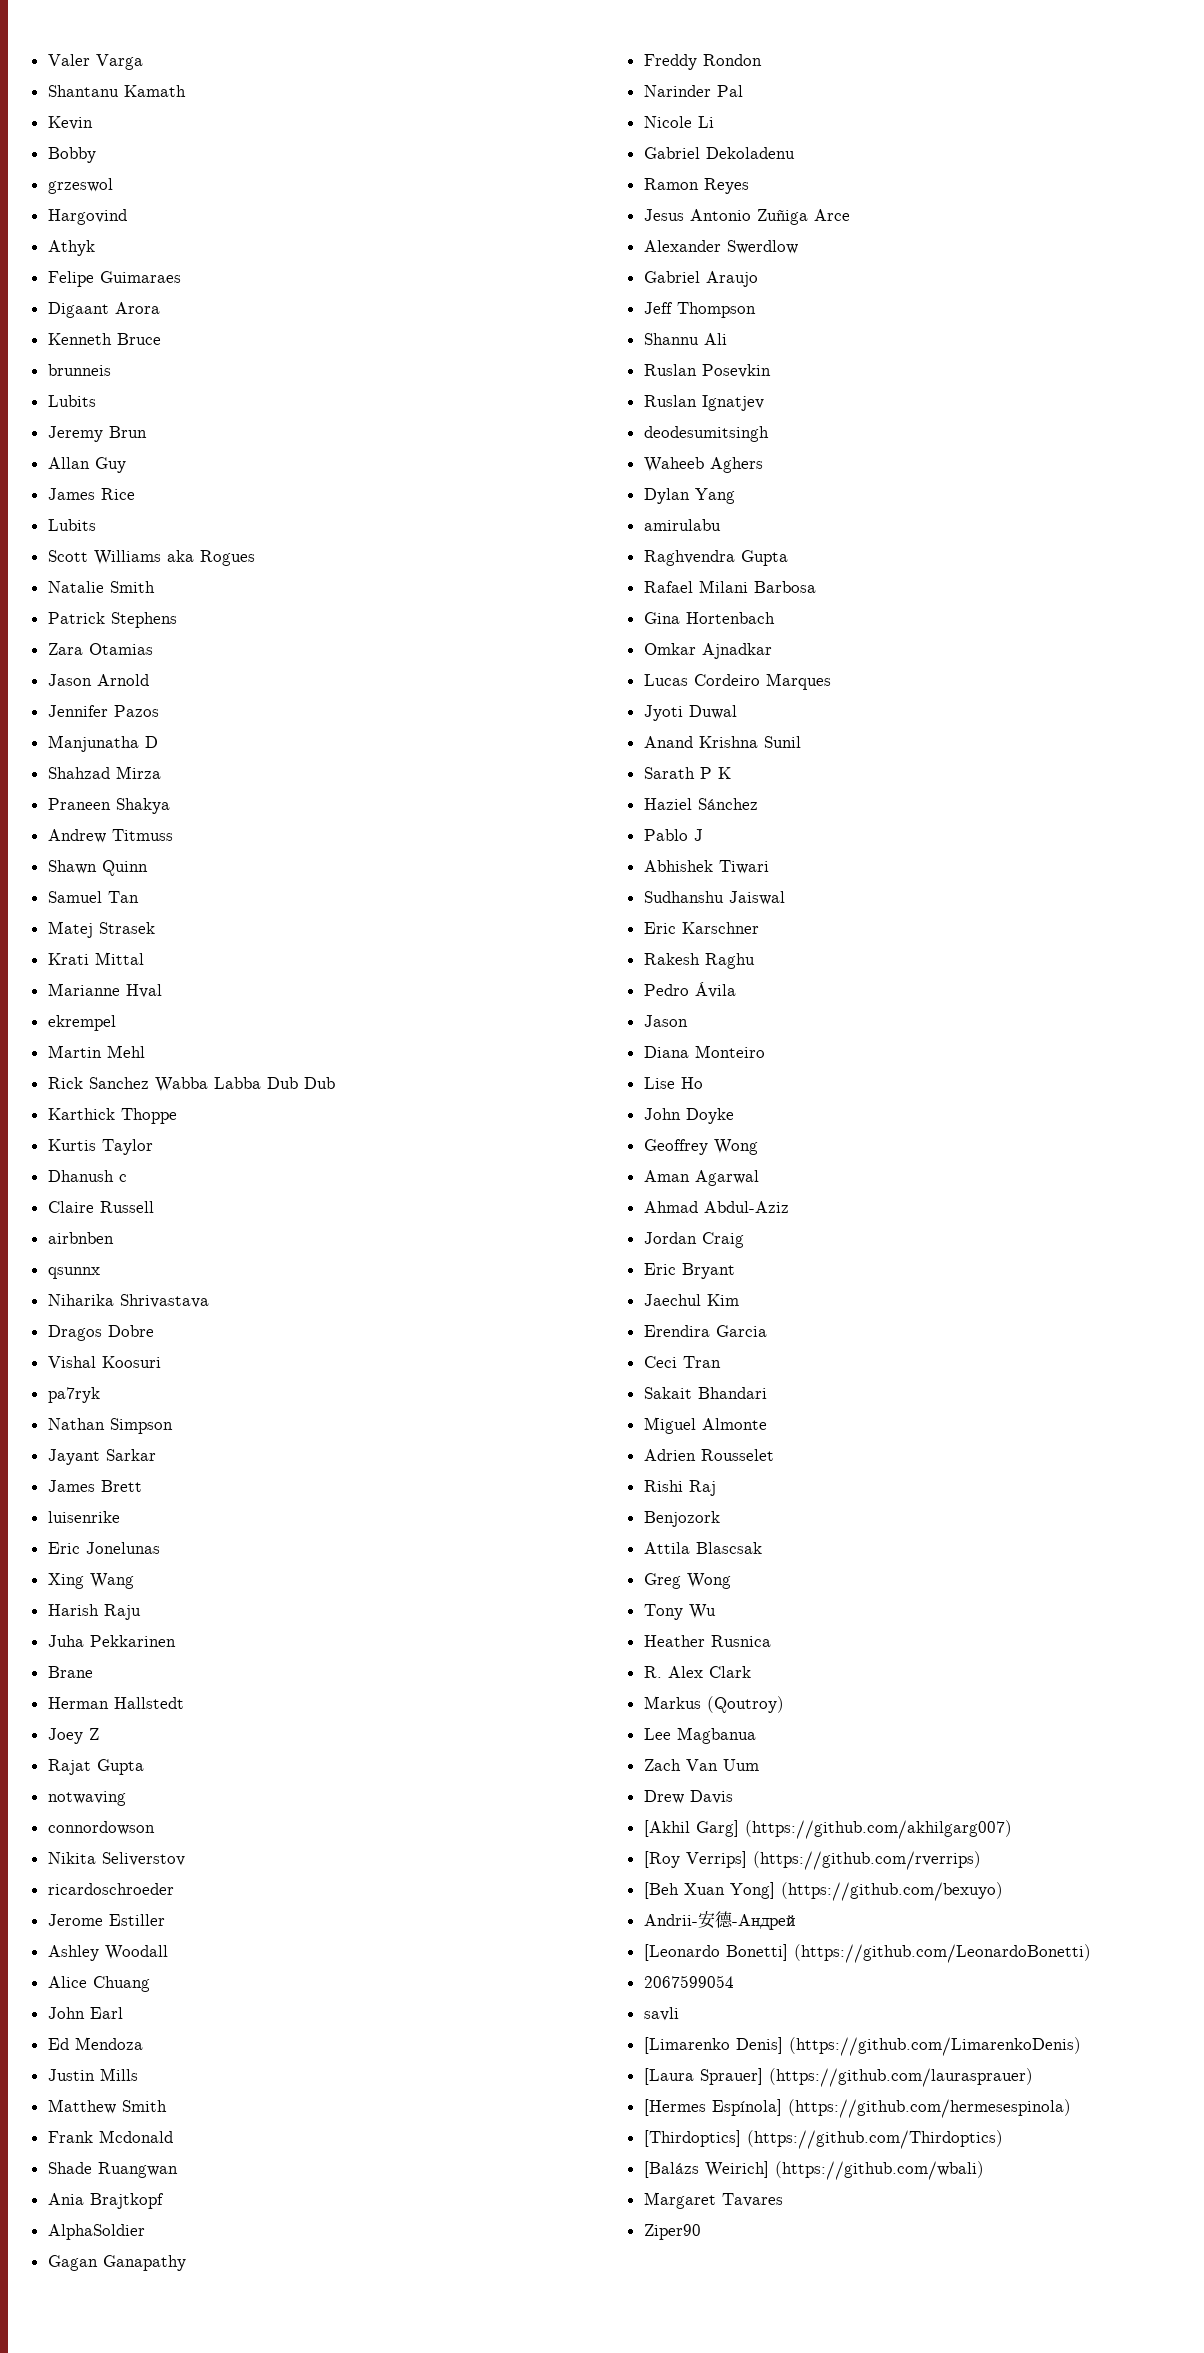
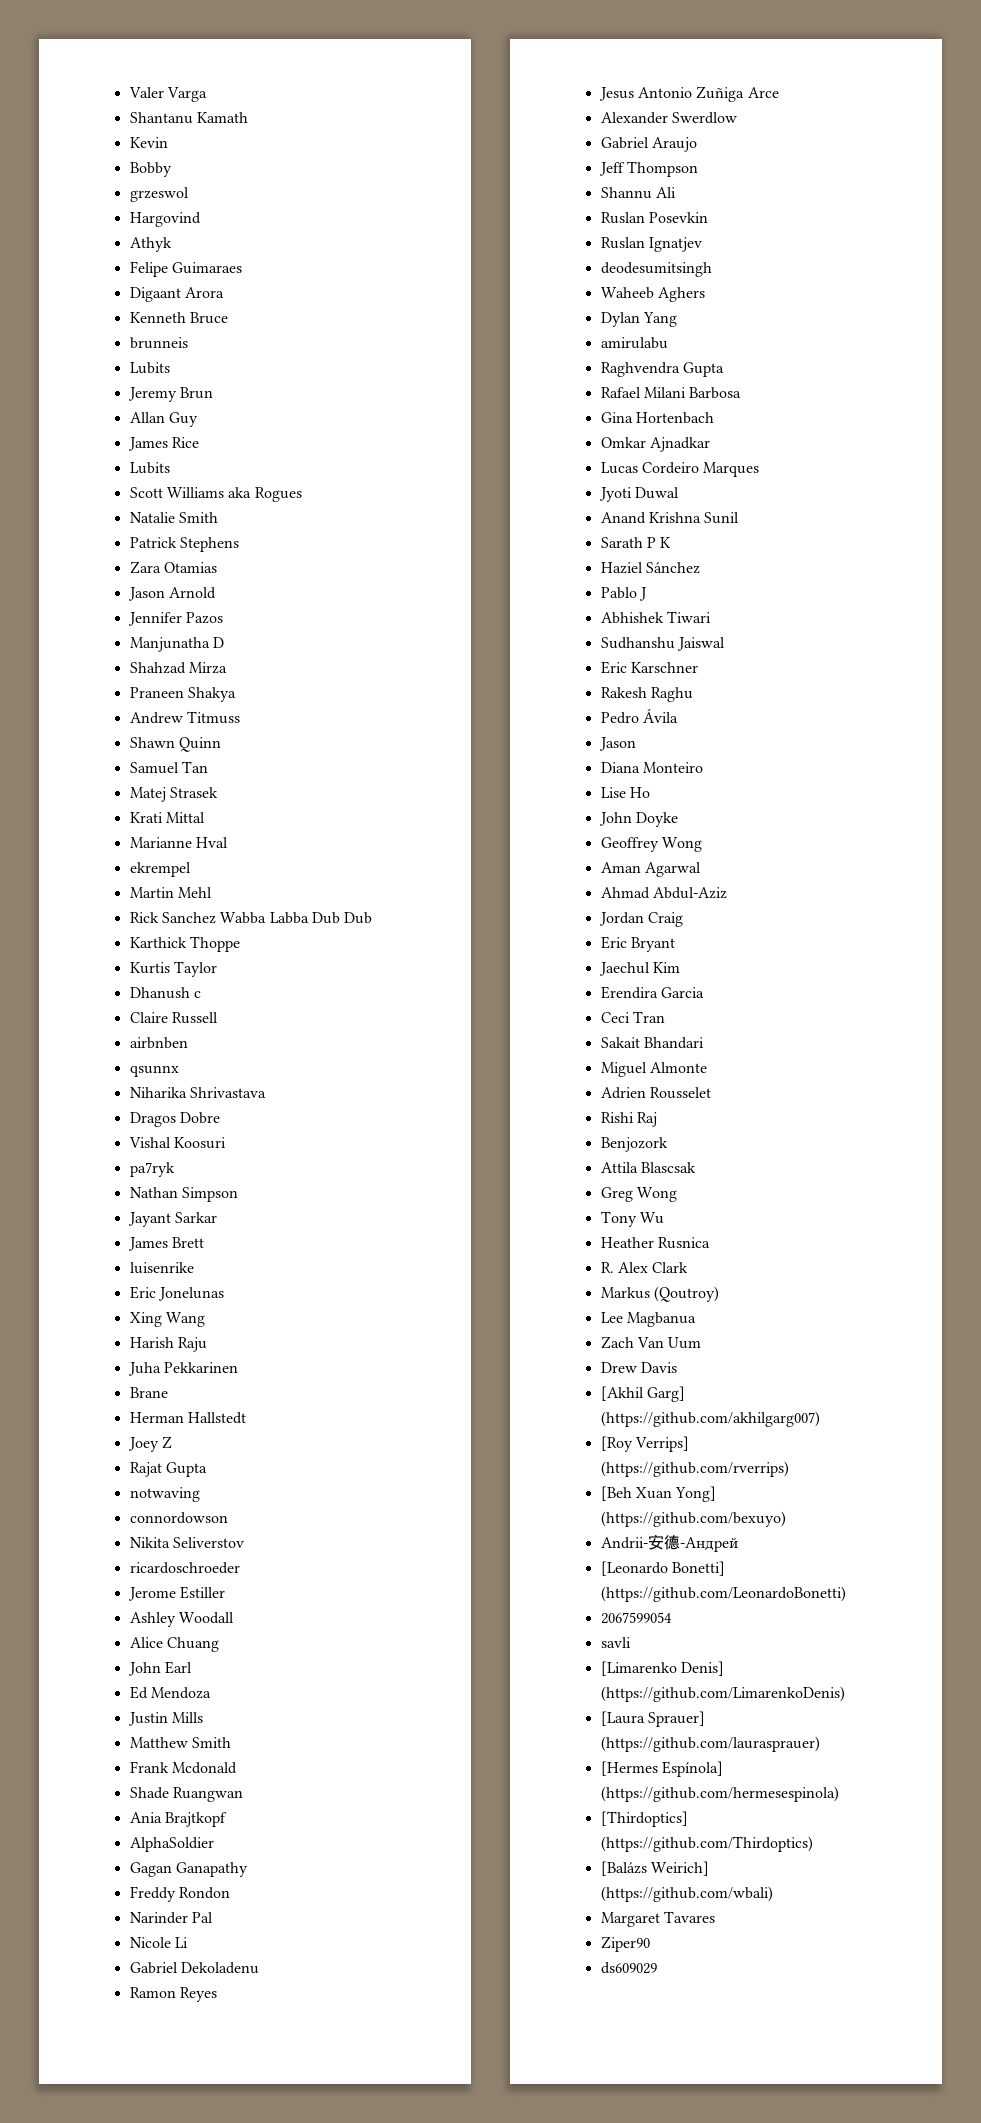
+ ds609029

